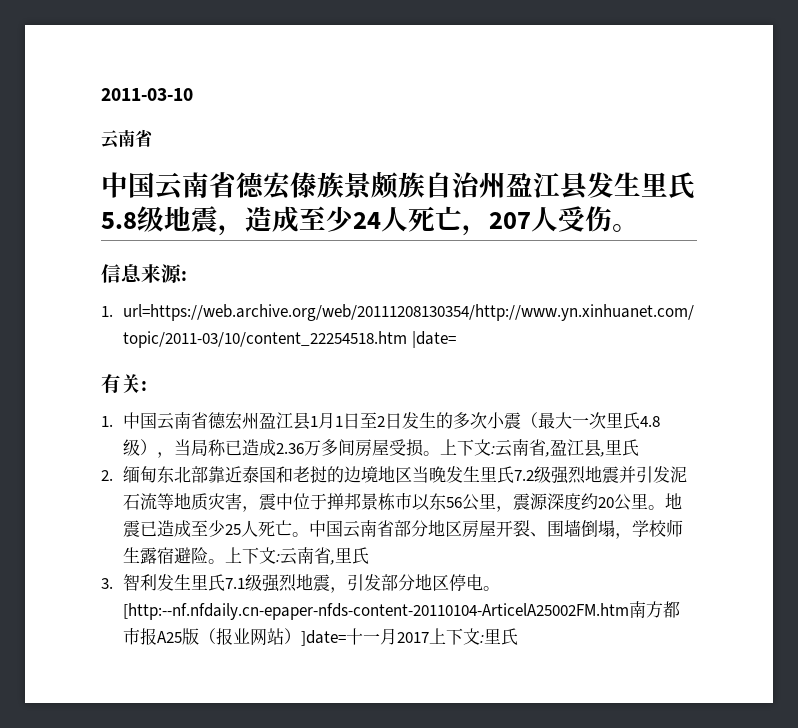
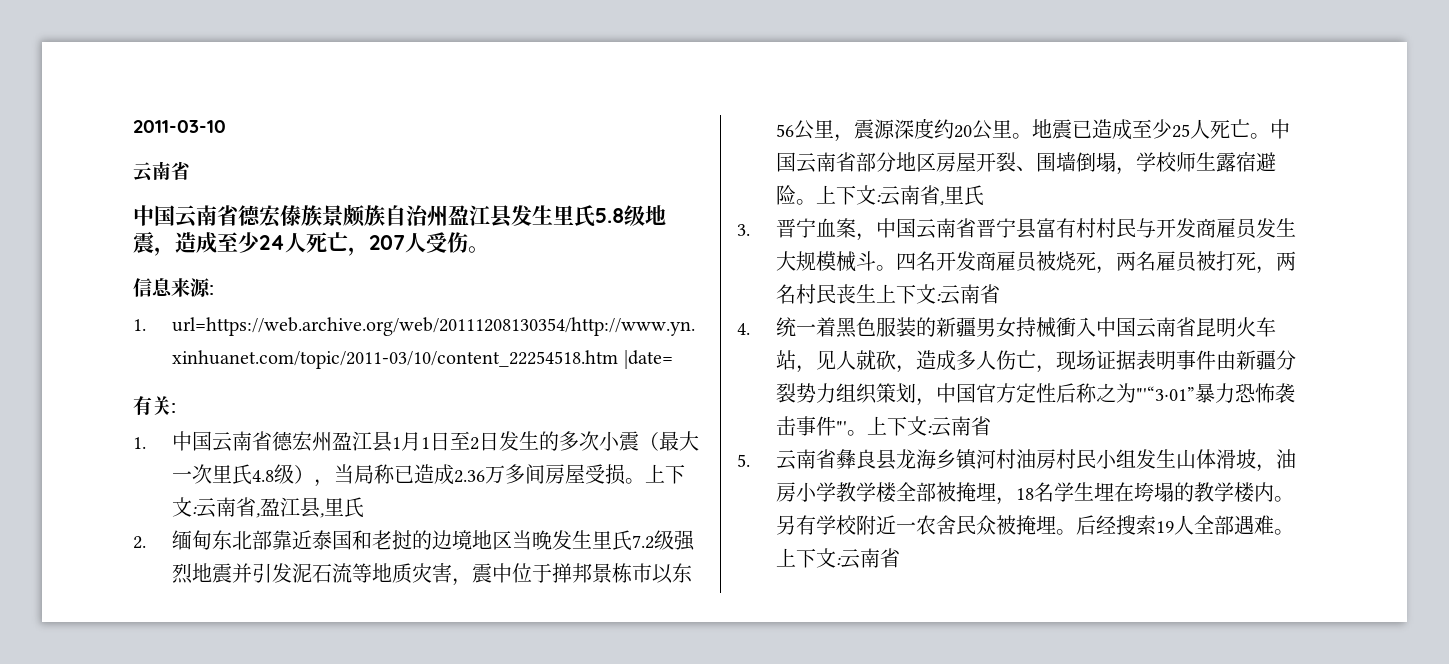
- 3.智利发生里氏7.1级强烈地震，引发部分地区停电。[http:--nf.nfdaily.cn-epaper-nfds-content-20110104-ArticelA25002FM.htm南方都市报A25版（报业网站）]date=十一月2017上下文:里氏
+ 3.晋宁血案，中国云南省晋宁县富有村村民与开发商雇员发生大规模械斗。四名开发商雇员被烧死，两名雇员被打死，两名村民丧生上下文:云南省
+ 4.统一着黑色服装的新疆男女持械衝入中国云南省昆明火车站，见人就砍，造成多人伤亡，现场证据表明事件由新疆分裂势力组织策划，中国官方定性后称之为"'“3·01”暴力恐怖袭击事件"'。上下文:云南省
+ 5.云南省彝良县龙海乡镇河村油房村民小组发生山体滑坡，油房小学教学楼全部被掩埋，18名学生埋在垮塌的教学楼内。另有学校附近一农舍民众被掩埋。后经搜索19人全部遇难。上下文:云南省

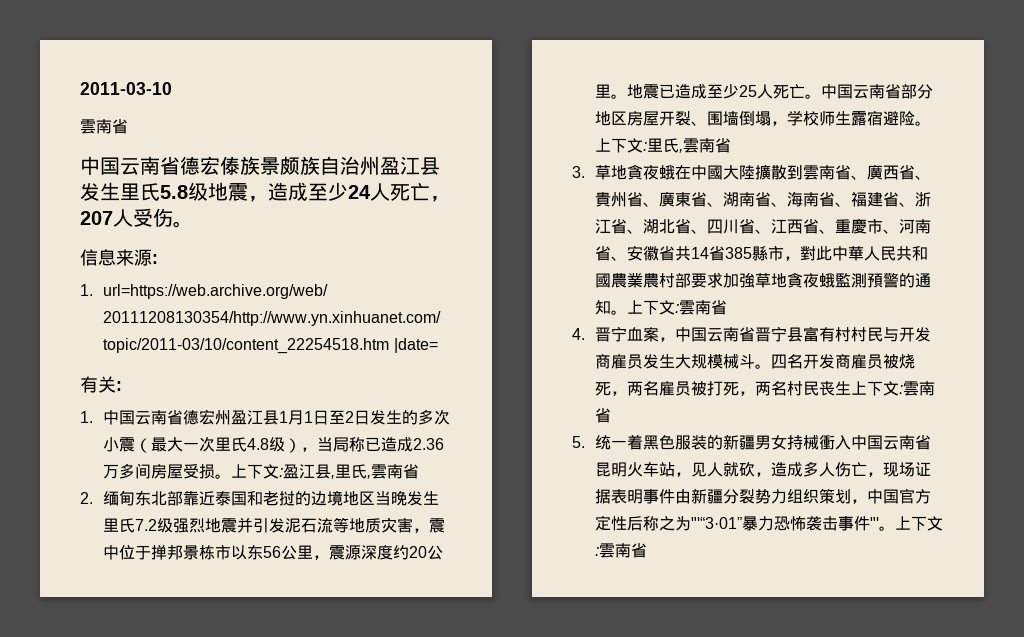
  2011-03-10
- 云南省
+ 雲南省
- 上下文:云南省,盈江县,里氏
+ 上下文:盈江县,里氏,雲南省
- 上下文:云南省,里氏
- 3.晋宁血案，中国云南省晋宁县富有村村民与开发商雇员发生大规模械斗。
+ 上下文:里氏,雲南省
+ 3.草地貪夜蛾在中國大陸擴散到雲南省、廣西省、貴州省、廣東省、湖南省、海南省、福建省、浙江省、湖北省、四川省、江西省、重慶市、河南省、安徽省共14省385縣市，對此中華人民共和國農業農村部要求加強草地貪夜蛾監測預警的通知。上下文:雲南省
+ 4.晋宁血案，中国云南省晋宁县富有村村民与开发商雇员发生大规模械斗。
- 四名开发商雇员被烧死，两名雇员被打死，两名村民丧生上下文:云南省
- 4.统一着黑色服装的新疆男女持械衝入中国云南省昆明火车站，见人就砍，造成多人伤亡，现场证据表明事件由新疆分裂势力组织策划，中国官方定性后称之为"'“3·01”暴力恐怖袭击事件"'。上下文:云南省
- 5.云南省彝良县龙海乡镇河村油房村民小组发生山体滑坡，油房小学教学楼全部被掩埋，18名学生埋在垮塌的教学楼内。另有学校附近一农舍民众被掩埋。后经搜索19人全部遇难。上下文:云南省
+ 四名开发商雇员被烧死，两名雇员被打死，两名村民丧生上下文:雲南省
+ 5.统一着黑色服装的新疆男女持械衝入中国云南省昆明火车站，见人就砍，造成多人伤亡，现场证据表明事件由新疆分裂势力组织策划，中国官方定性后称之为"'“3·01”暴力恐怖袭击事件"'。上下文:雲南省

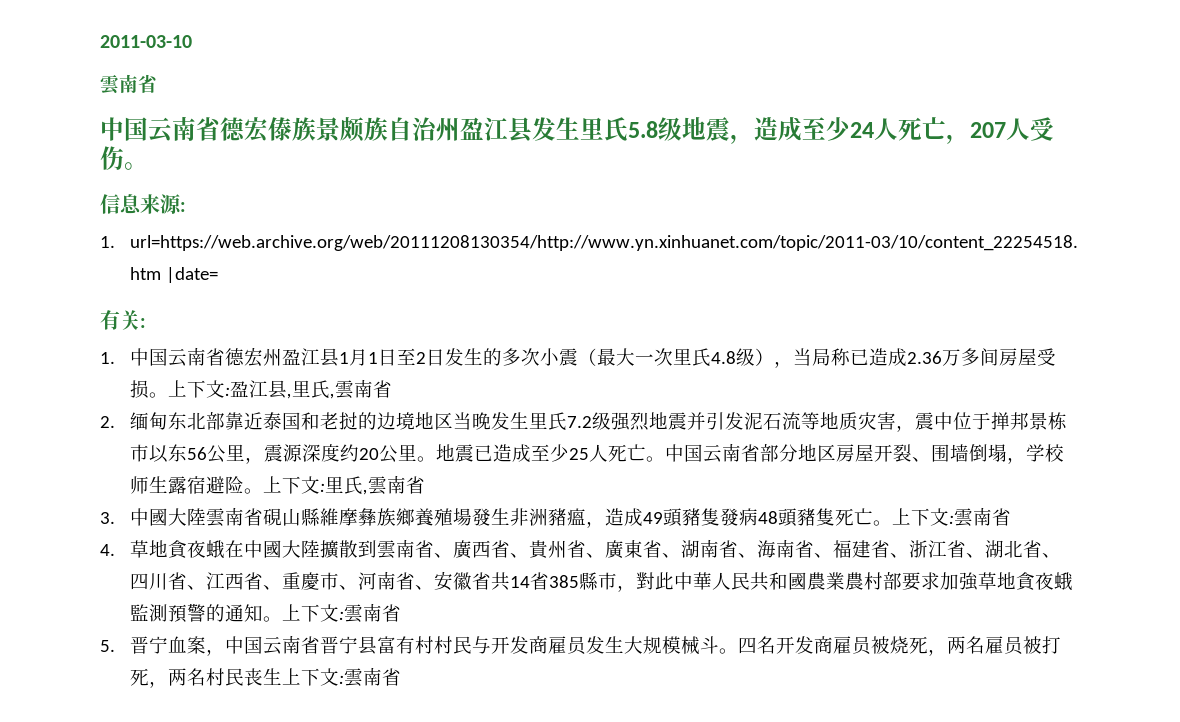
- 3.草地貪夜蛾在中國大陸擴散到雲南省、廣西省、貴州省、廣東省、湖南省、海南省、福建省、浙江省、湖北省、四川省、江西省、重慶市、河南省、安徽省共14省385縣市，對此中華人民共和國農業農村部要求加強草地貪夜蛾監測預警的通知。
+ 3.中國大陸雲南省硯山縣維摩彝族鄉養殖場發生非洲豬瘟，造成49頭豬隻發病48頭豬隻死亡。上下文:雲南省
+ 4.草地貪夜蛾在中國大陸擴散到雲南省、廣西省、貴州省、廣東省、湖南省、海南省、福建省、浙江省、湖北省、四川省、江西省、重慶市、河南省、安徽省共14省385縣市，對此中華人民共和國農業農村部要求加強草地貪夜蛾監測預警的通知。
- 4.晋宁血案，中国云南省晋宁县富有村村民与开发商雇员发生大规模械斗。
+ 5.晋宁血案，中国云南省晋宁县富有村村民与开发商雇员发生大规模械斗。
- 5.统一着黑色服装的新疆男女持械衝入中国云南省昆明火车站，见人就砍，造成多人伤亡，现场证据表明事件由新疆分裂势力组织策划，中国官方定性后称之为"'“3·01”暴力恐怖袭击事件"'。上下文:雲南省

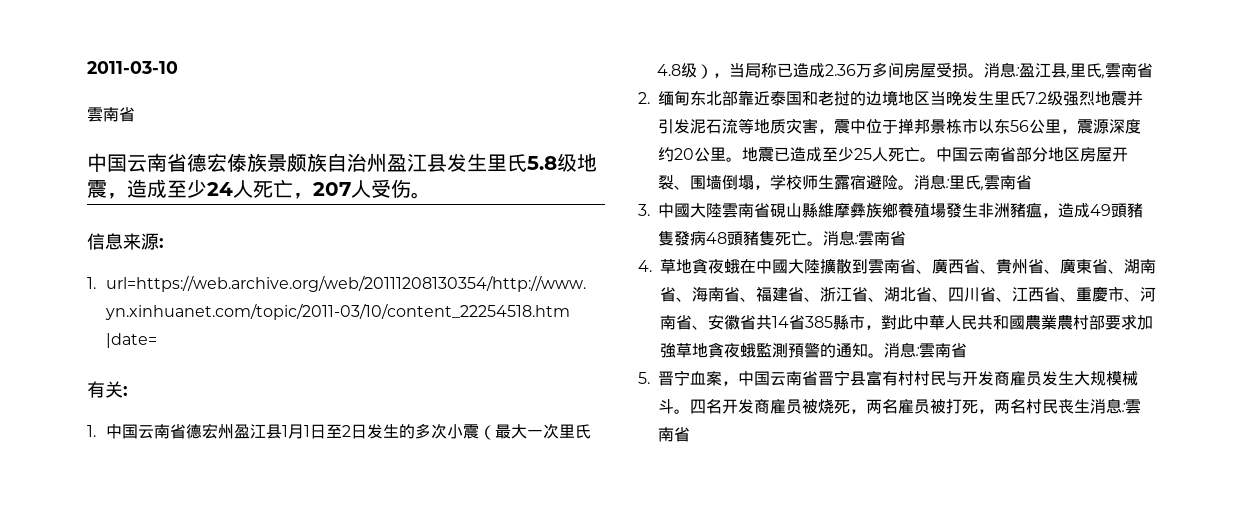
- 上下文:盈江县,里氏,雲南省
+ 消息:盈江县,里氏,雲南省
- 上下文:里氏,雲南省
+ 消息:里氏,雲南省
- 3.中國大陸雲南省硯山縣維摩彝族鄉養殖場發生非洲豬瘟，造成49頭豬隻發病48頭豬隻死亡。上下文:雲南省
+ 3.中國大陸雲南省硯山縣維摩彝族鄉養殖場發生非洲豬瘟，造成49頭豬隻發病48頭豬隻死亡。消息:雲南省
- 4.草地貪夜蛾在中國大陸擴散到雲南省、廣西省、貴州省、廣東省、湖南省、海南省、福建省、浙江省、湖北省、四川省、江西省、重慶市、河南省、安徽省共14省385縣市，對此中華人民共和國農業農村部要求加強草地貪夜蛾監測預警的通知。上下文:雲南省
+ 4.草地貪夜蛾在中國大陸擴散到雲南省、廣西省、貴州省、廣東省、湖南省、海南省、福建省、浙江省、湖北省、四川省、江西省、重慶市、河南省、安徽省共14省385縣市，對此中華人民共和國農業農村部要求加強草地貪夜蛾監測預警的通知。消息:雲南省
- 四名开发商雇员被烧死，两名雇员被打死，两名村民丧生上下文:雲南省
+ 四名开发商雇员被烧死，两名雇员被打死，两名村民丧生消息:雲南省

